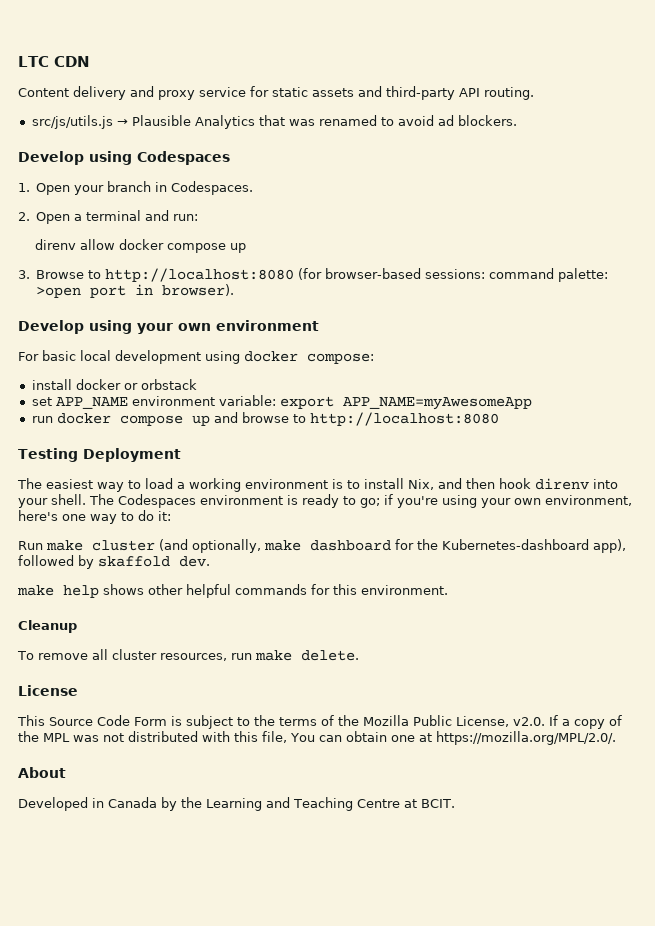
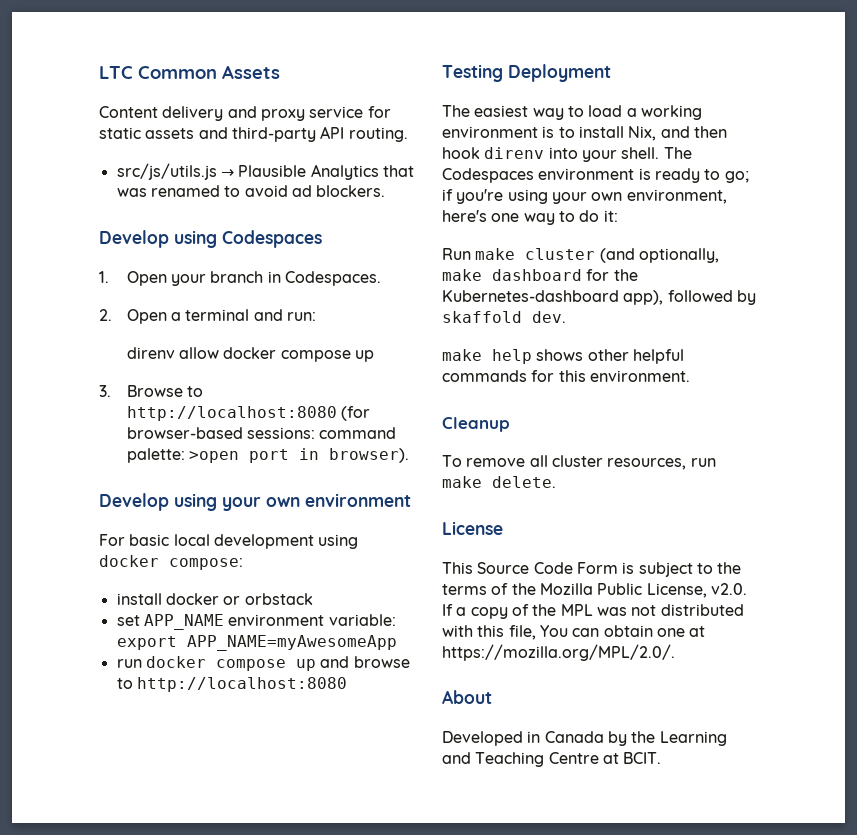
- LTC CDN
+ LTC Common Assets

